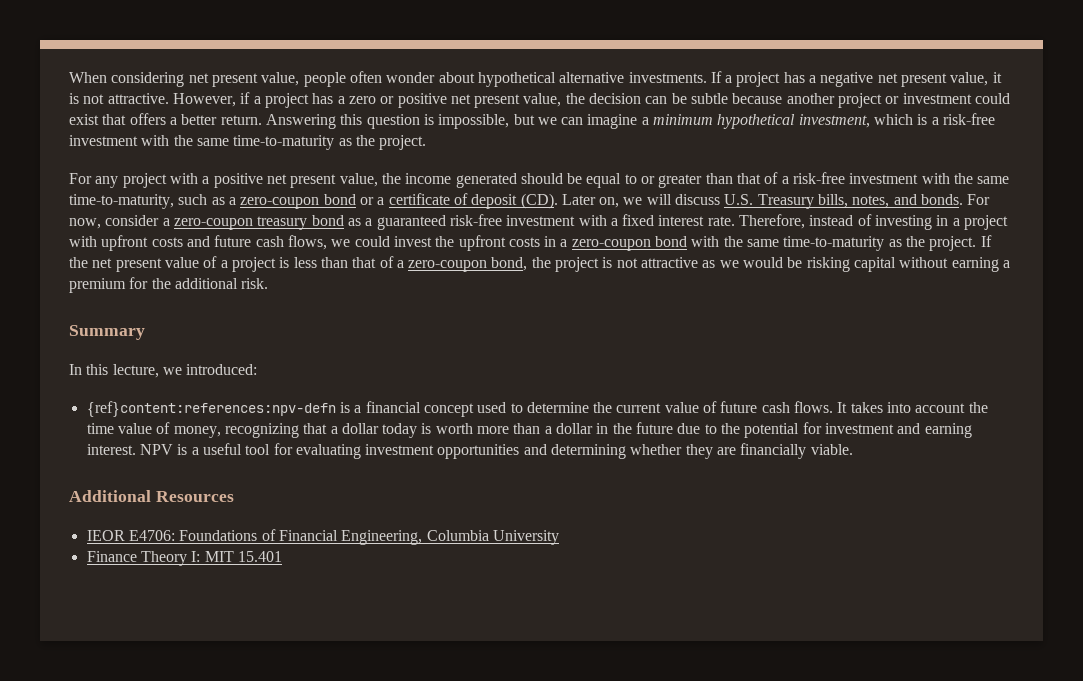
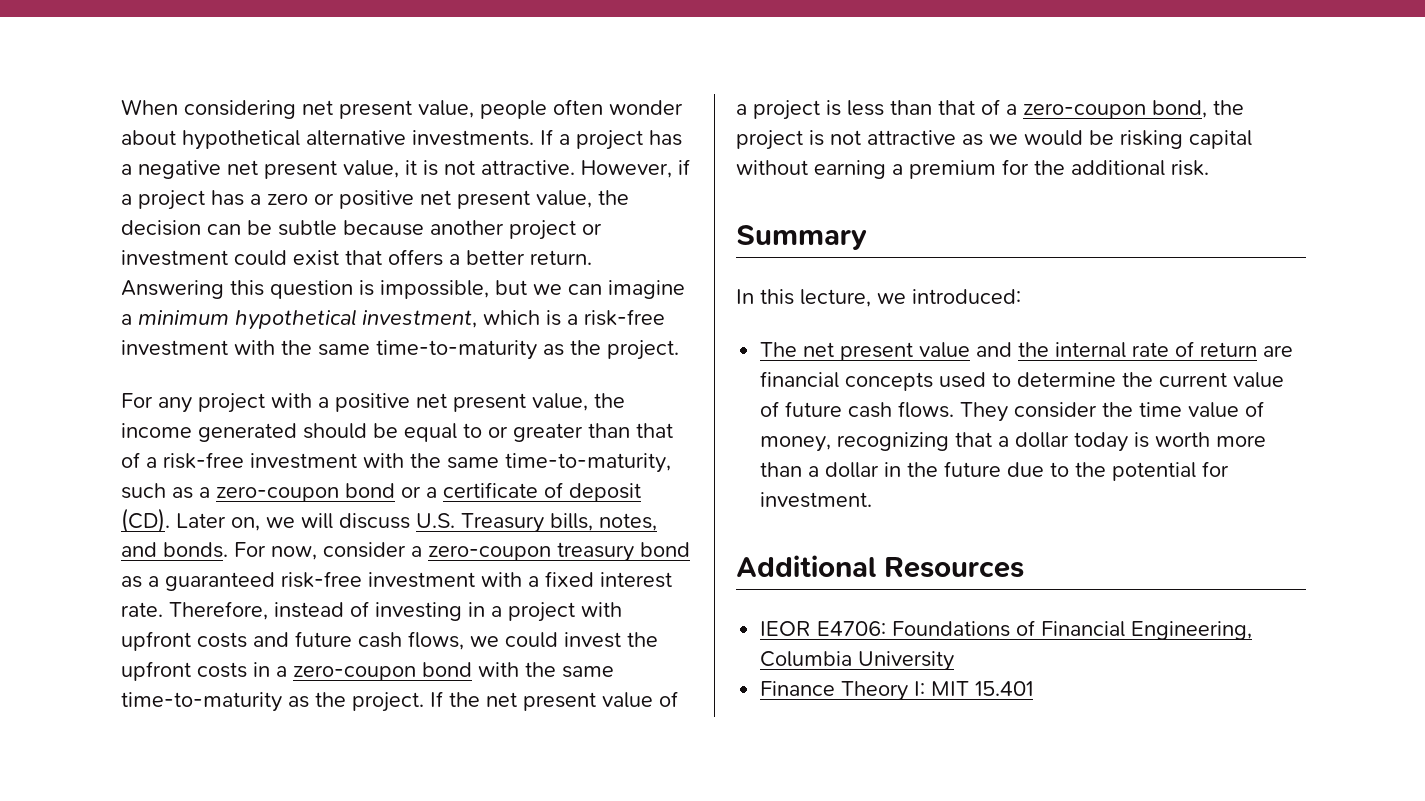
- {ref}content:references:npv-defn is a financial concept used to determine the current value of future cash flows.
+ The net present value and the internal rate of return are financial concepts used to determine the current value of future cash flows.
- It takes into account the time value of money, recognizing that a dollar today is worth more than a dollar in the future due to the potential for investment and earning interest. NPV is a useful tool for evaluating investment opportunities and determining whether they are financially viable.
+ They consider the time value of money, recognizing that a dollar today is worth more than a dollar in the future due to the potential for investment.

